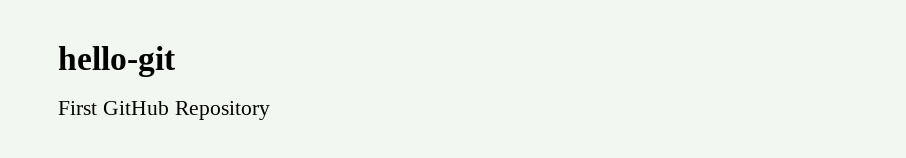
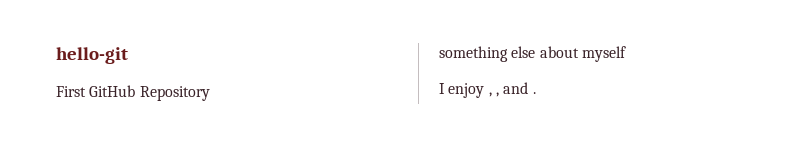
+ something else about myself
+ I enjoy , , and .

